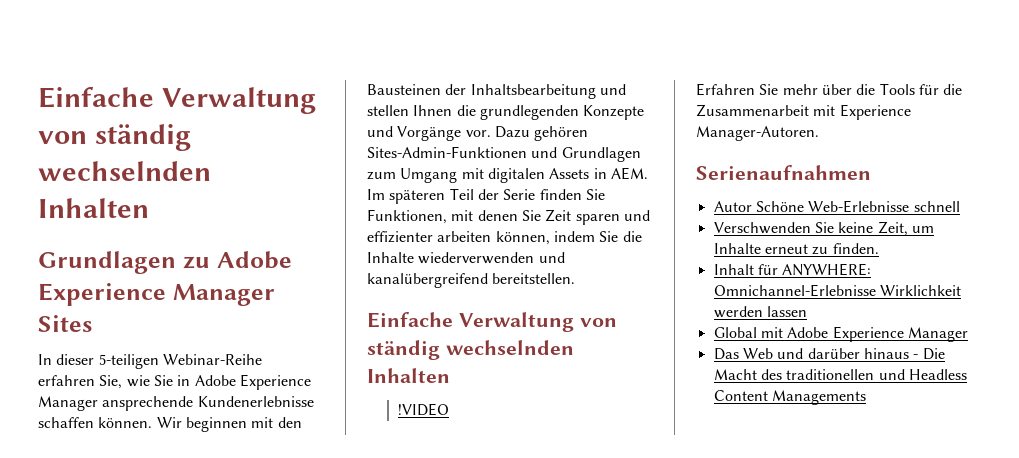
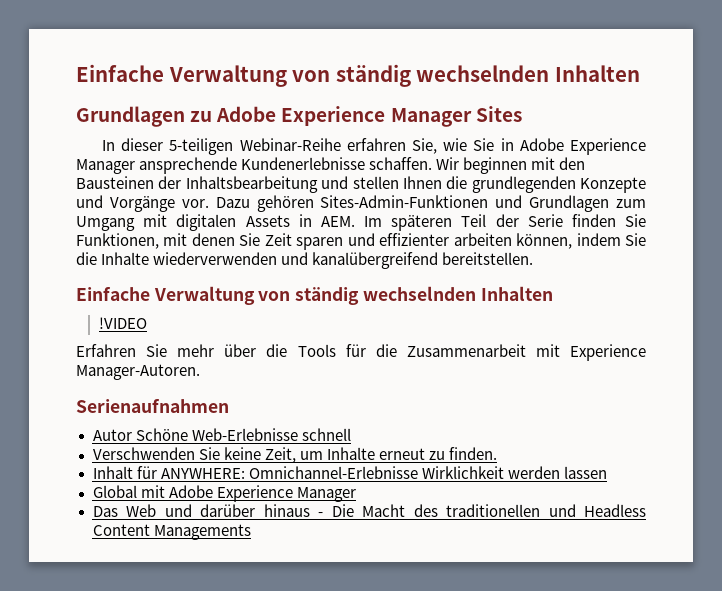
- In dieser 5-teiligen Webinar-Reihe erfahren Sie, wie Sie in Adobe Experience Manager ansprechende Kundenerlebnisse schaffen können.
+ In dieser 5-teiligen Webinar-Reihe erfahren Sie, wie Sie in Adobe Experience Manager ansprechende Kundenerlebnisse schaffen.

